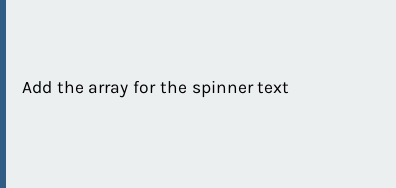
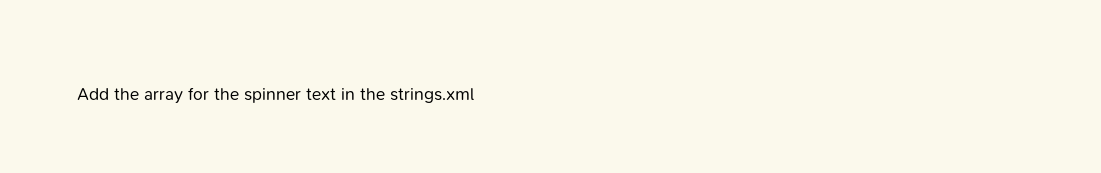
- Add the array for the spinner text
+ Add the array for the spinner text in the strings.xml

